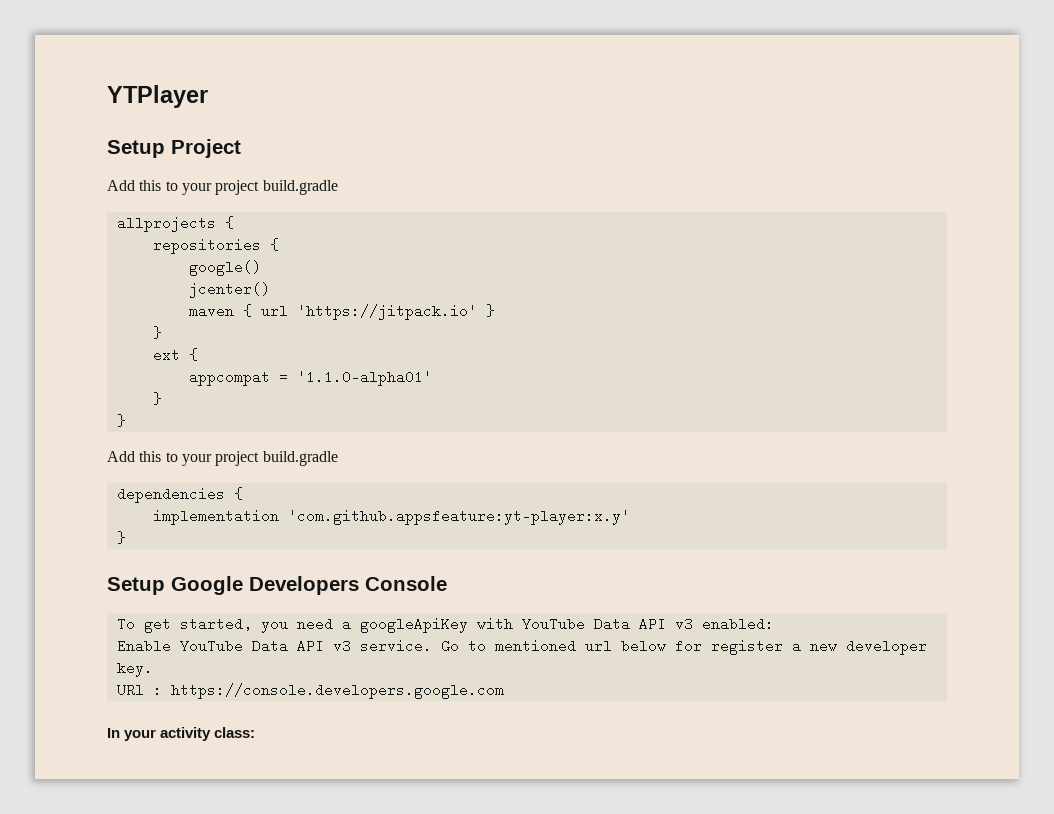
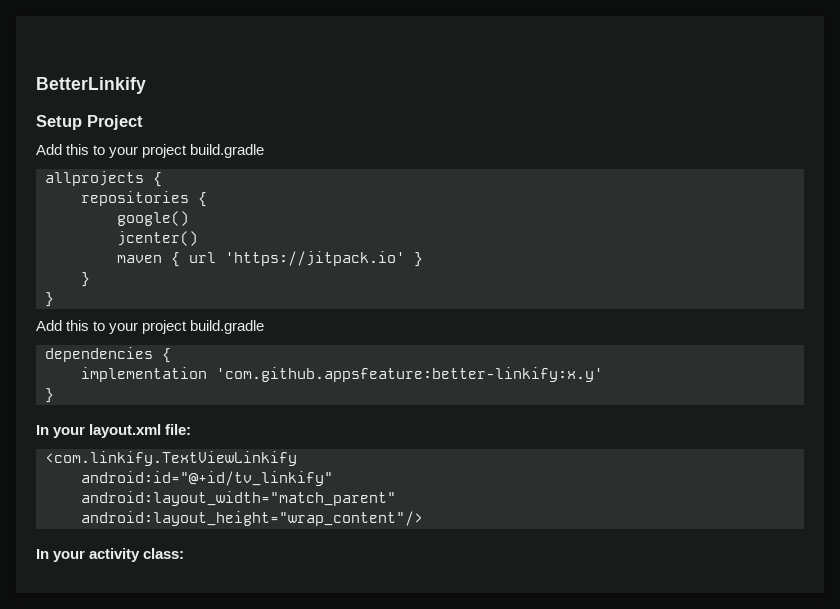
- YTPlayer
+ BetterLinkify
- ext {
- appcompat = '1.1.0-alpha01'
- }
- implementation 'com.github.appsfeature:yt-player:x.y'
+ implementation 'com.github.appsfeature:better-linkify:x.y'
  }
- Setup Google Developers Console
- To get started, you need a googleApiKey with YouTube Data API v3 enabled:
- Enable YouTube Data API v3 service. Go to mentioned url below for register a new developer key.
- URl : https://console.developers.google.com
+ In your layout.xml file:
+ <com.linkify.TextViewLinkify
+ android:id="@+id/tv_linkify"
+ android:layout_width="match_parent"
+ android:layout_height="wrap_content"/>

